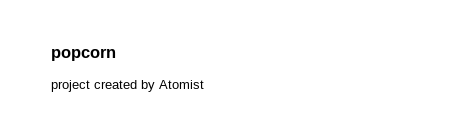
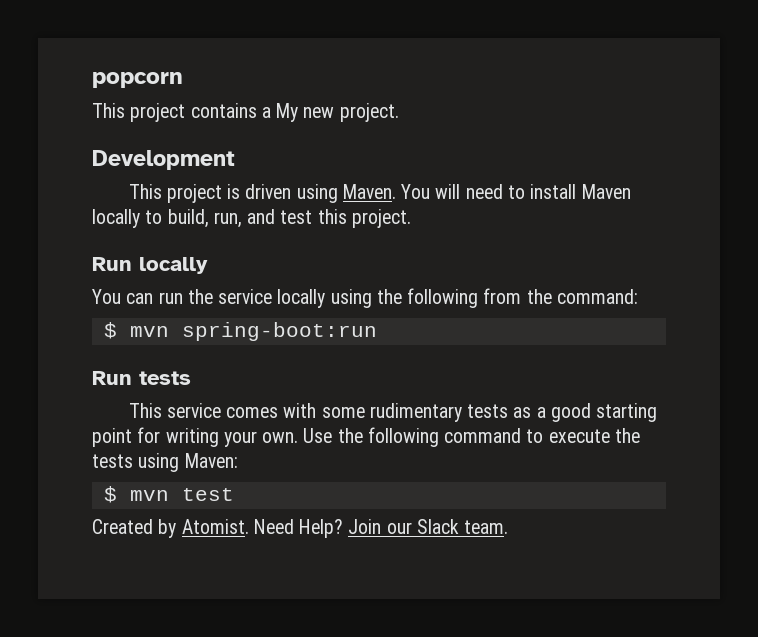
- project created by Atomist
+ This project contains a My new project.
+ Development
+ This project is driven using Maven. You will need to install Maven locally to build, run, and test this project.
+ Run locally
+ You can run the service locally using the following from the command:
+ $ mvn spring-boot:run
+ Run tests
+ This service comes with some rudimentary tests as a good starting point for writing your own. Use the following command to execute the tests using Maven:
+ $ mvn test
+ Created by Atomist. Need Help? Join our Slack team.

